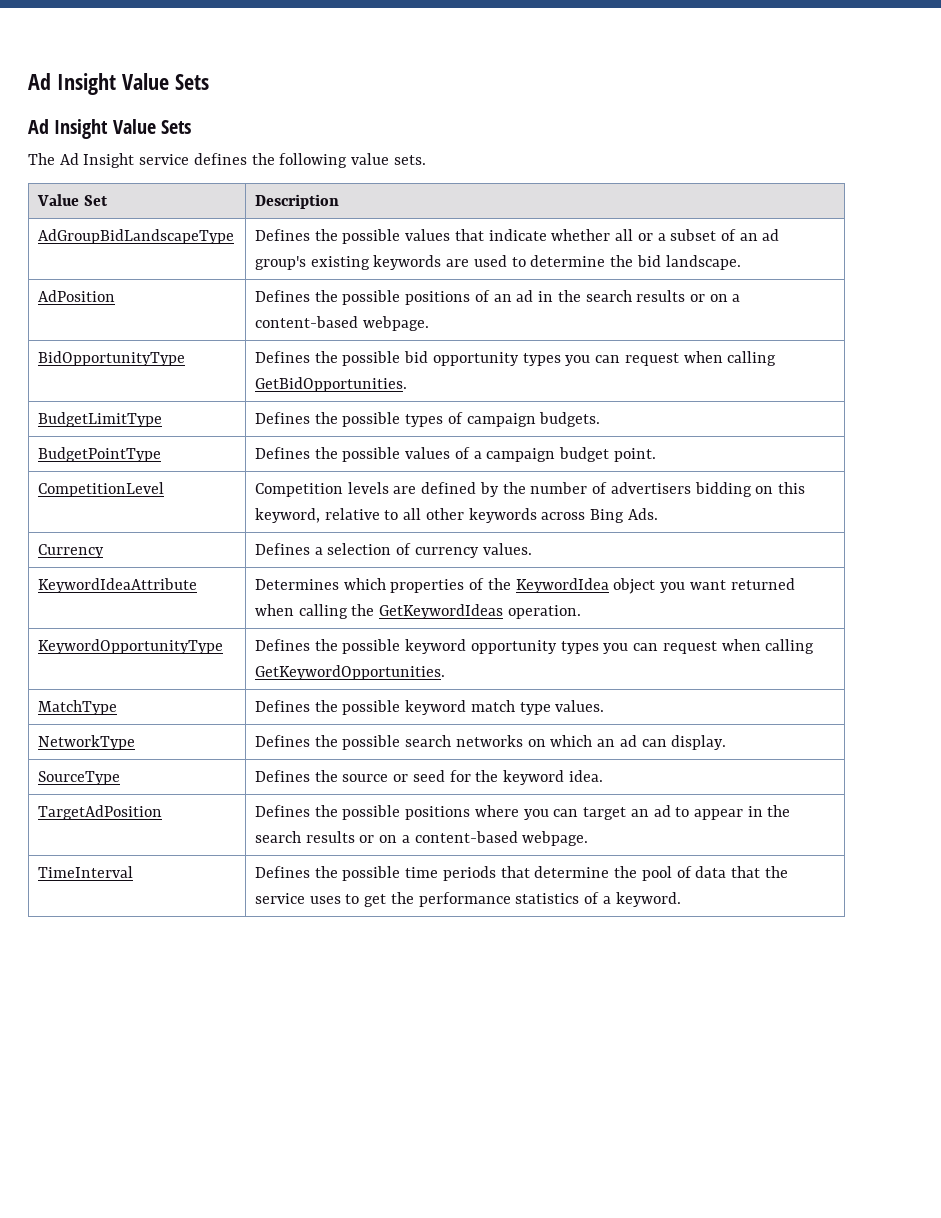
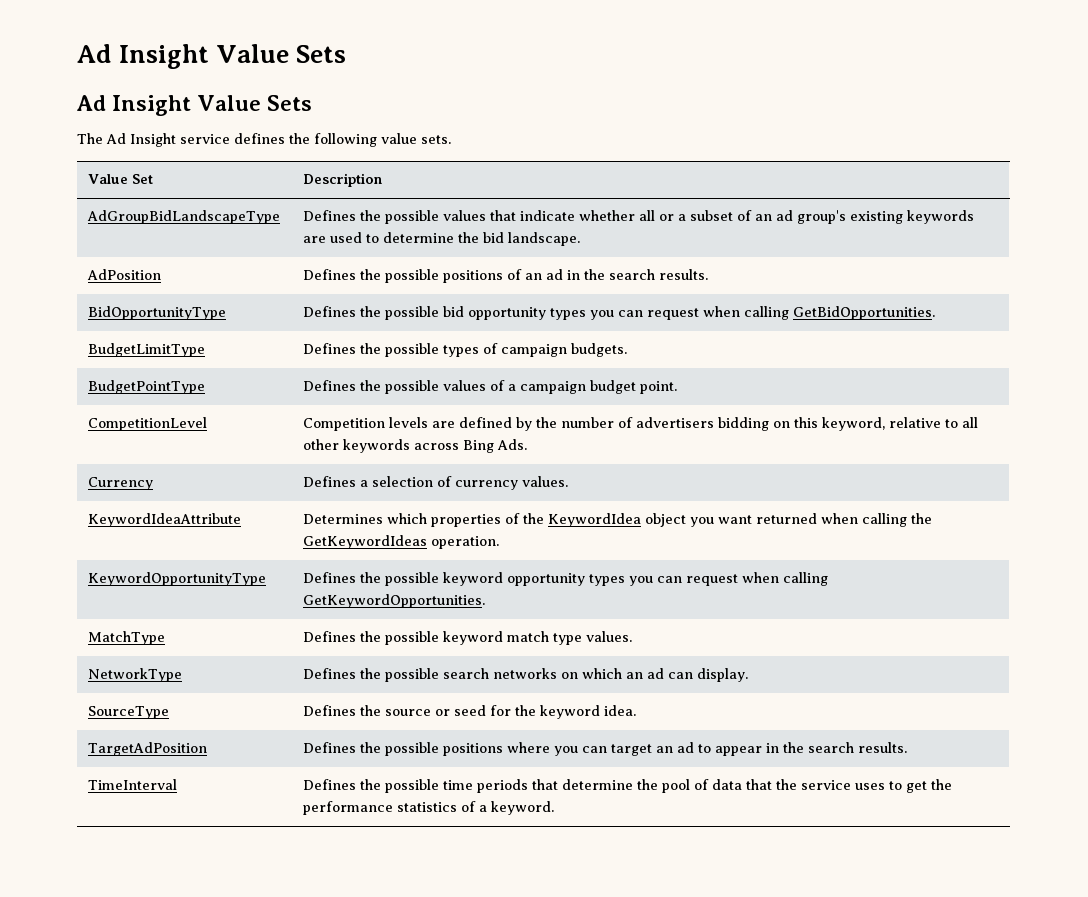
- AdPosition | Defines the possible positions of an ad in the search results or on a content-based webpage.
+ AdPosition | Defines the possible positions of an ad in the search results.
- TargetAdPosition | Defines the possible positions where you can target an ad to appear in the search results or on a content-based webpage.
+ TargetAdPosition | Defines the possible positions where you can target an ad to appear in the search results.

